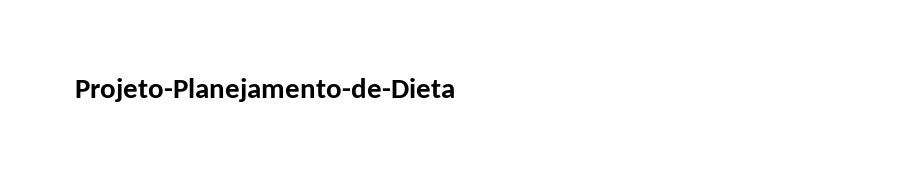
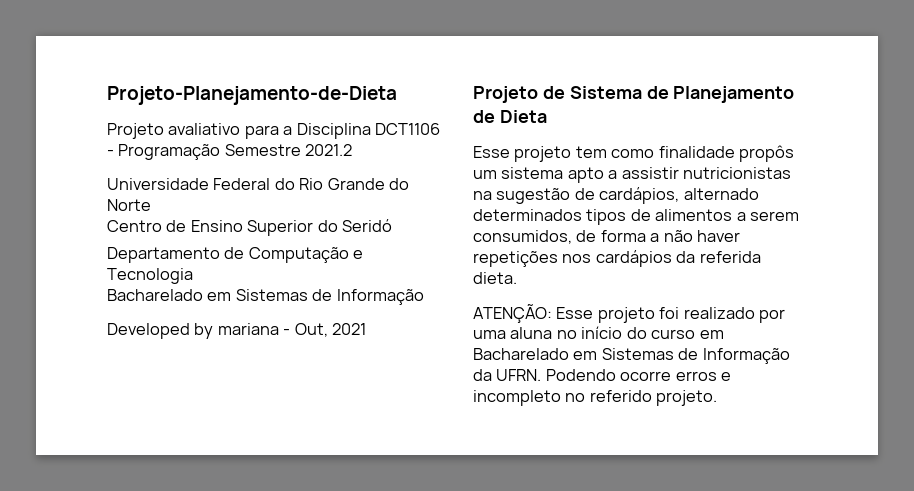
+ Projeto avaliativo para a Disciplina DCT1106 - Programação Semestre 2021.2
+ Universidade Federal do Rio Grande do Norte
+ Centro de Ensino Superior do Seridó
+ Departamento de Computação e Tecnologia
+ Bacharelado em Sistemas de Informação
+ Developed by mariana - Out, 2021
+ Projeto de Sistema de Planejamento de Dieta
+ Esse projeto tem como finalidade propôs um sistema apto a assistir nutricionistas na sugestão de cardápios, alternado determinados tipos de alimentos a serem consumidos, de forma a não haver repetições nos cardápios da referida dieta.
+ ATENÇÃO: Esse projeto foi realizado por uma aluna no início do curso em Bacharelado em Sistemas de Informação da UFRN. Podendo ocorre erros e incompleto no referido projeto.

